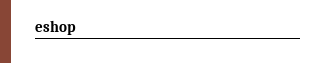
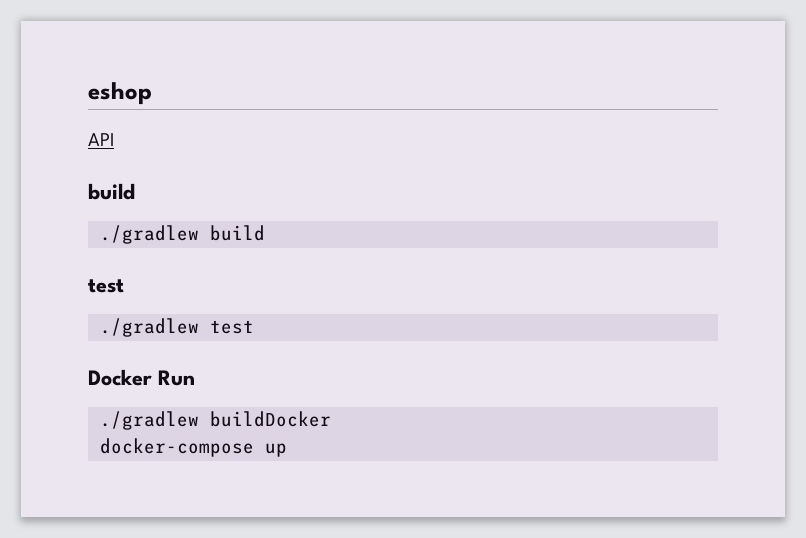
+ API
+ build
+ ./gradlew build
+ test
+ ./gradlew test
+ Docker Run
+ ./gradlew buildDocker
+ docker-compose up

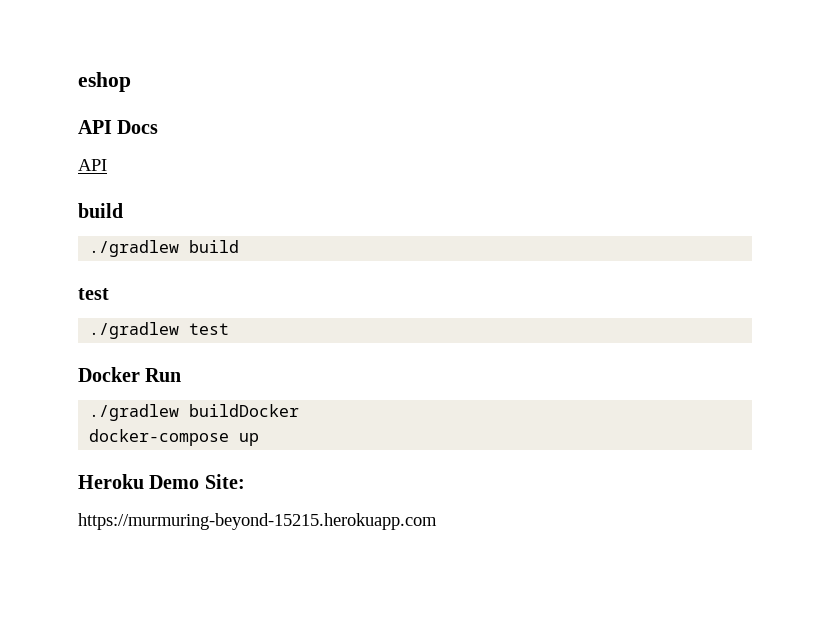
+ API Docs
+ Heroku Demo Site:
+ https://murmuring-beyond-15215.herokuapp.com

